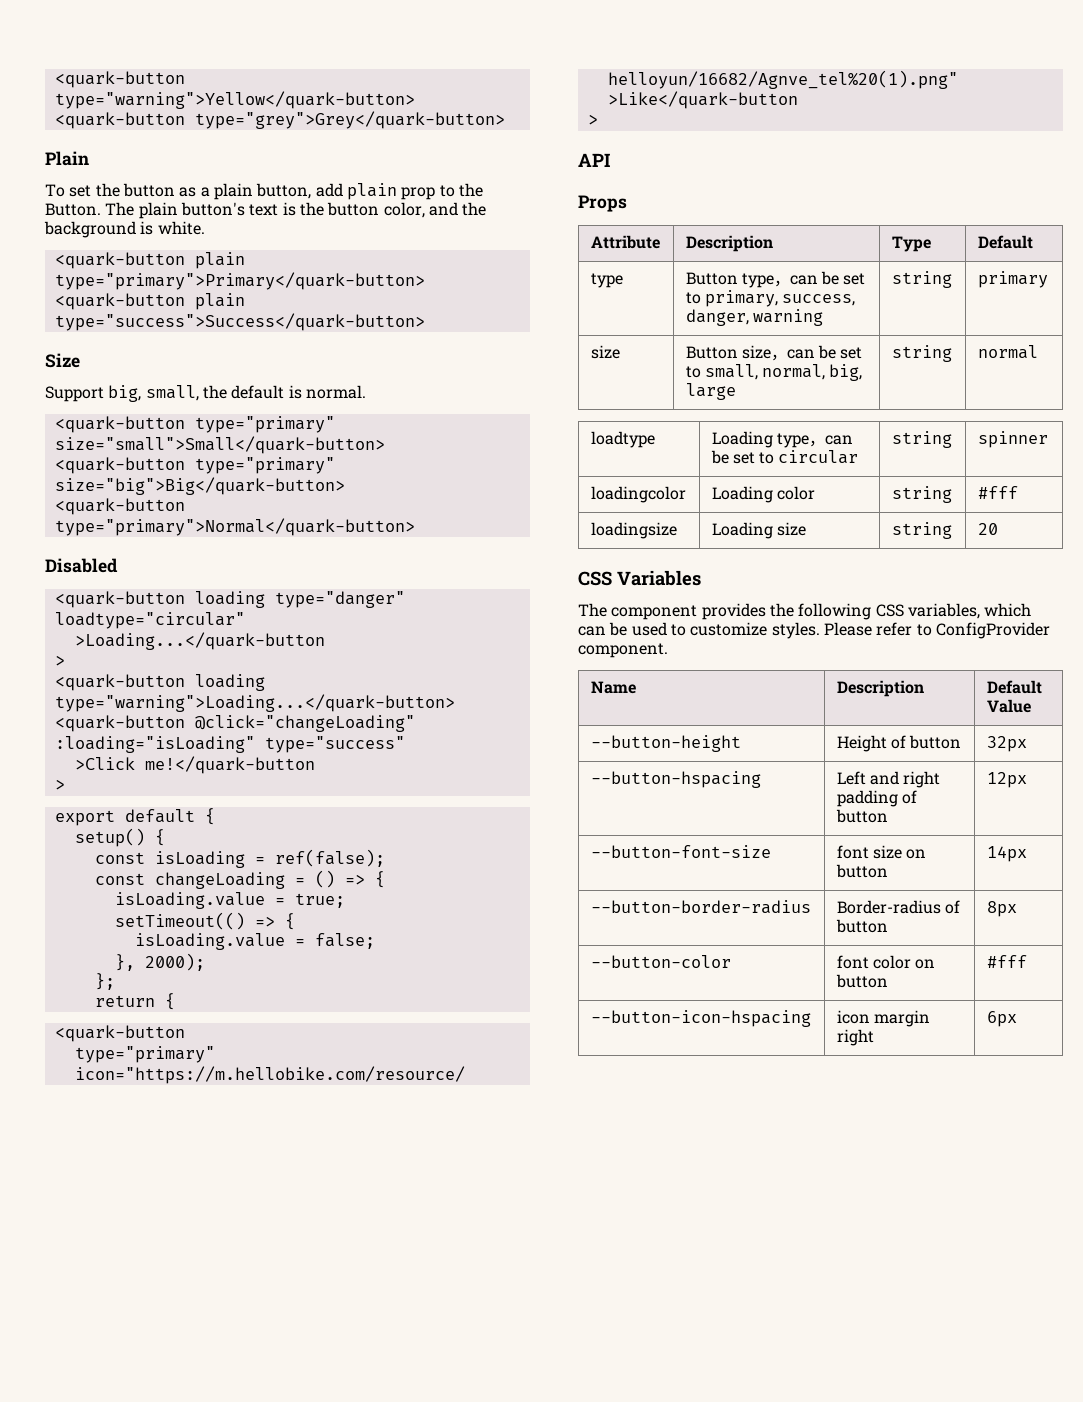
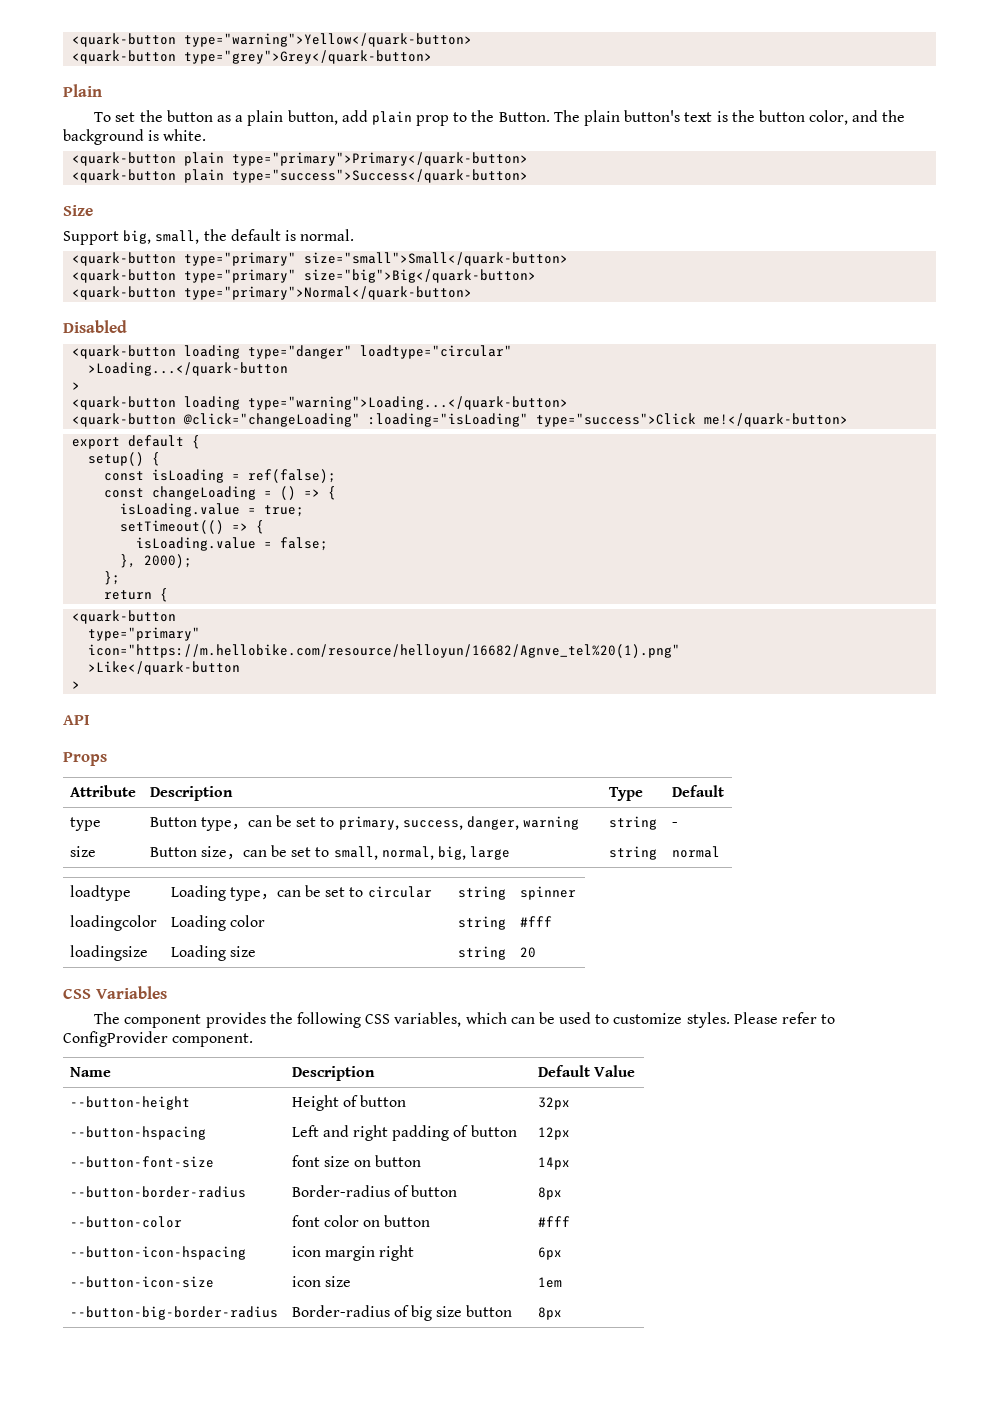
- <quark-button @click="changeLoading" :loading="isLoading" type="success"
- >Click me!</quark-button
- >
+ <quark-button @click="changeLoading" :loading="isLoading" type="success">Click me!</quark-button>
- type | Button type，can be set to primary, success, danger, warning | string | primary
+ type | Button type，can be set to primary, success, danger, warning | string | -
+ --button-icon-size | icon size | 1em
+ --button-big-border-radius | Border-radius of big size button | 8px

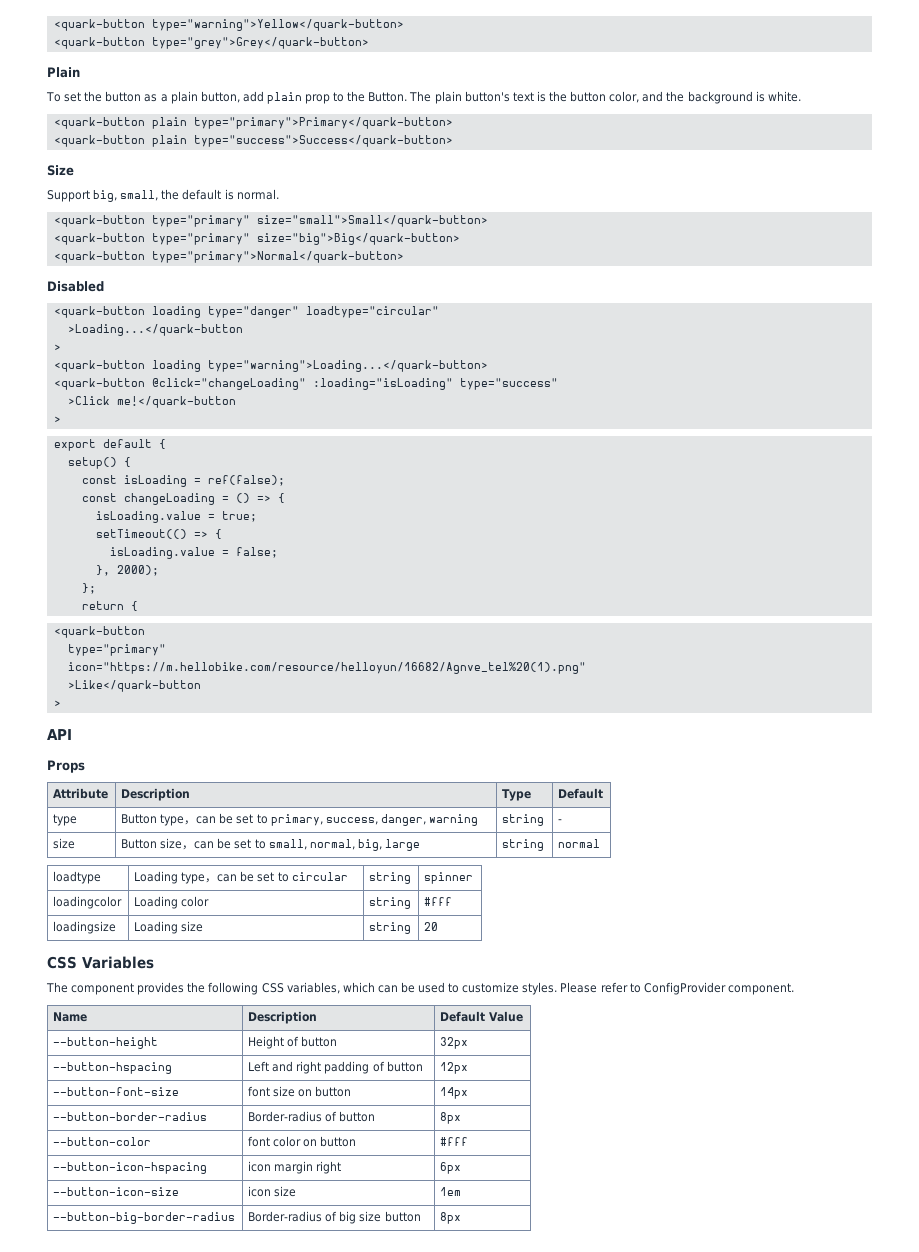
- <quark-button @click="changeLoading" :loading="isLoading" type="success">Click me!</quark-button>
+ <quark-button @click="changeLoading" :loading="isLoading" type="success"
+ >Click me!</quark-button
+ >

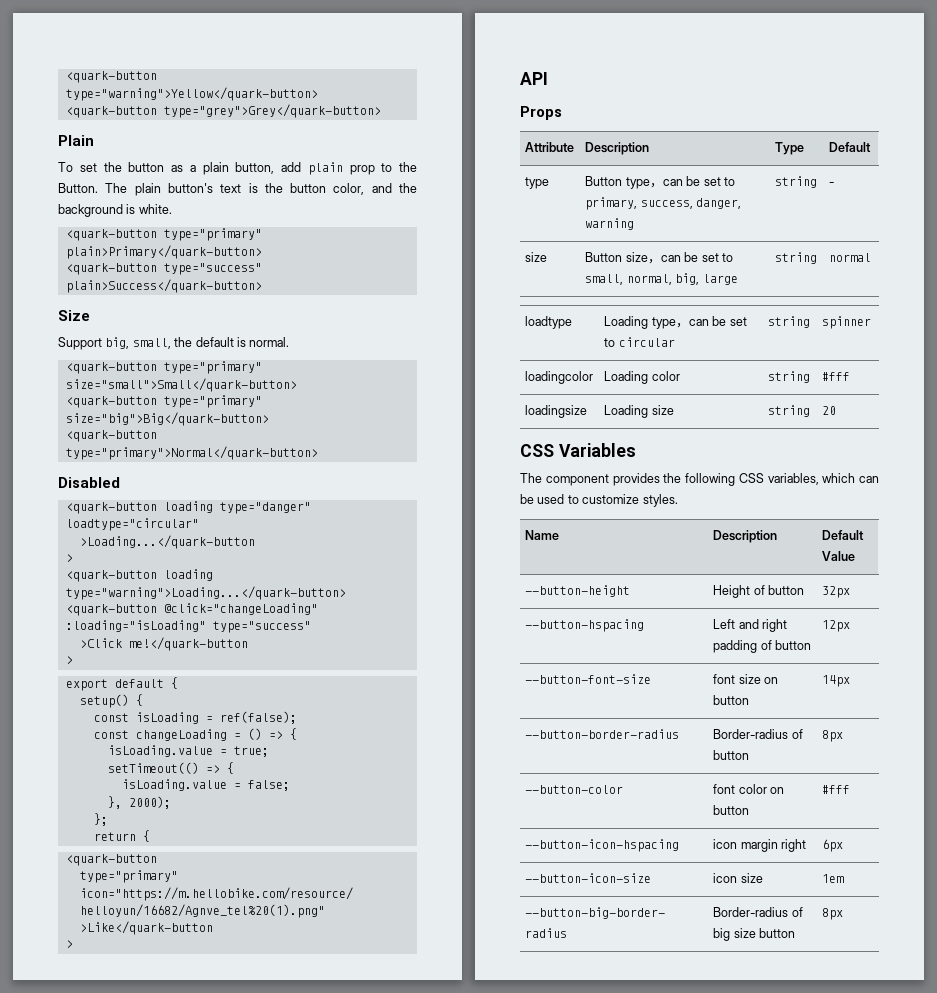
- <quark-button plain type="primary">Primary</quark-button>
- <quark-button plain type="success">Success</quark-button>
+ <quark-button type="primary" plain>Primary</quark-button>
+ <quark-button type="success" plain>Success</quark-button>
- Please refer to ConfigProvider component.

